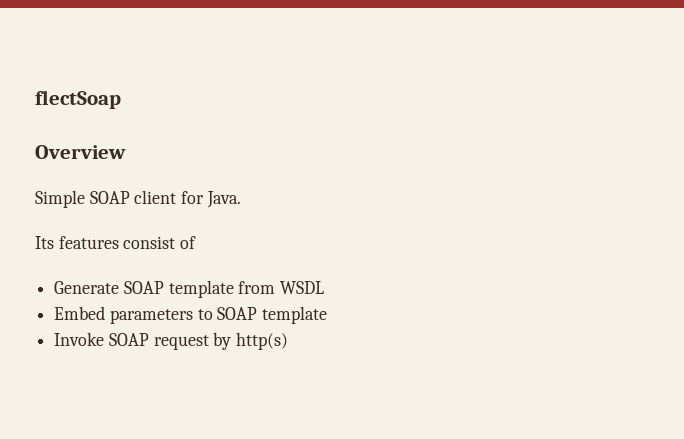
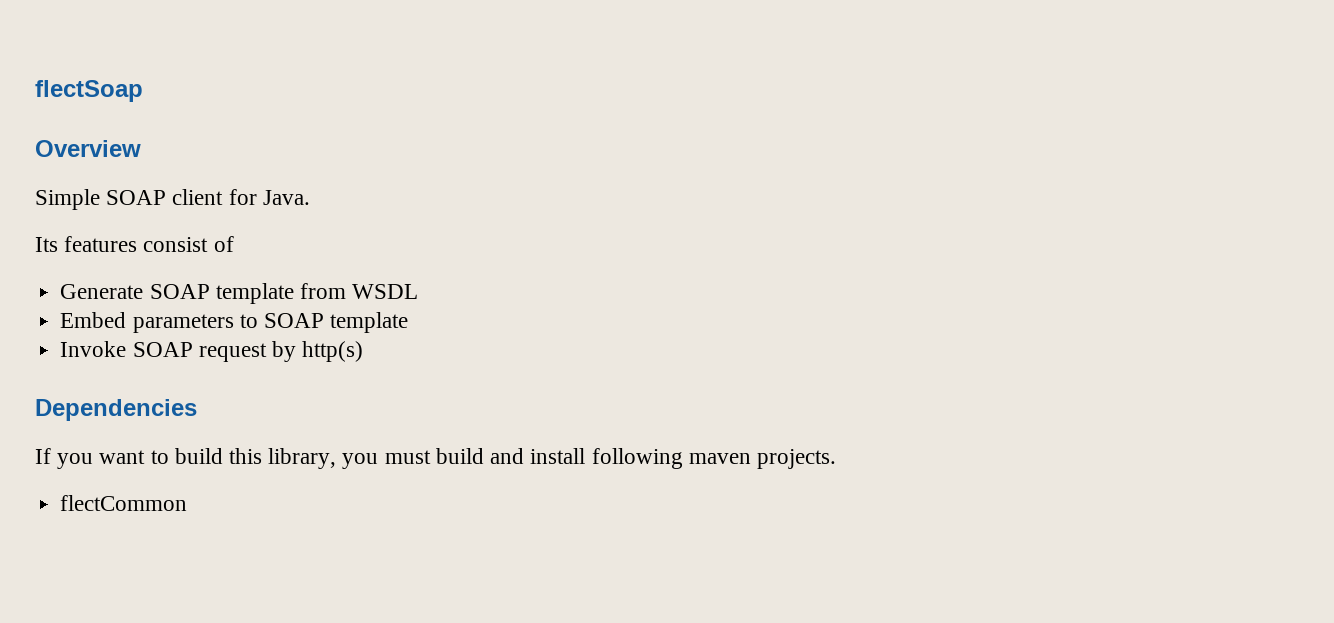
+ Dependencies
+ If you want to build this library, you must build and install following maven projects.
+ flectCommon

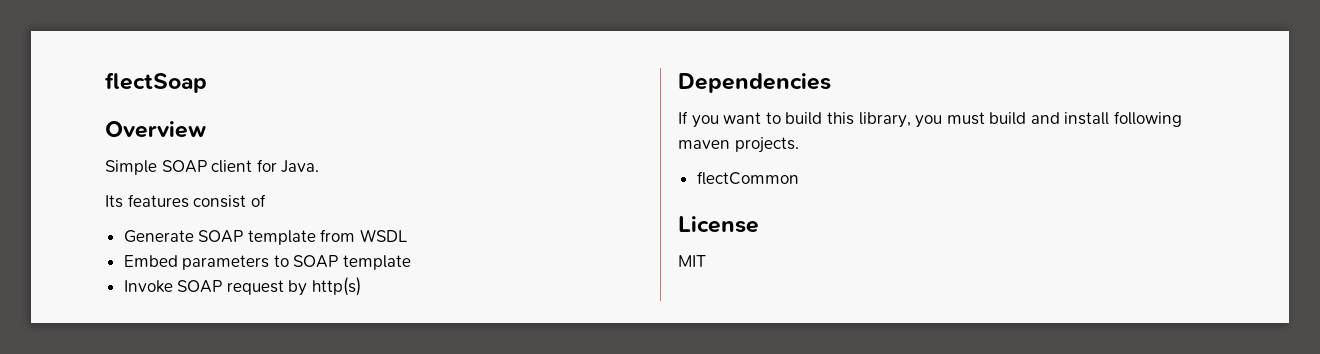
+ License
+ MIT

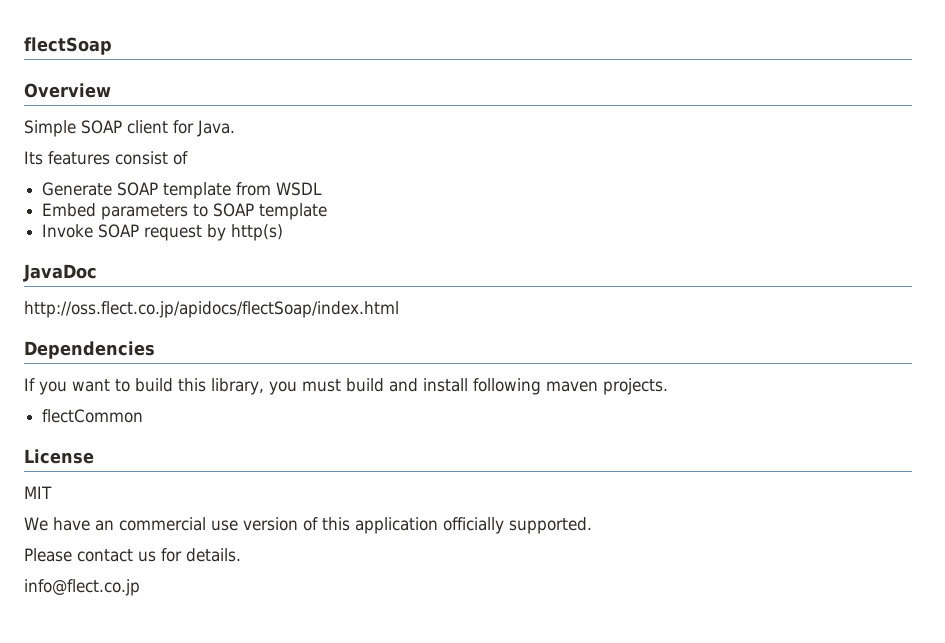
+ JavaDoc
+ http://oss.flect.co.jp/apidocs/flectSoap/index.html
+ We have an commercial use version of this application officially supported.
+ Please contact us for details.
+ info@flect.co.jp

